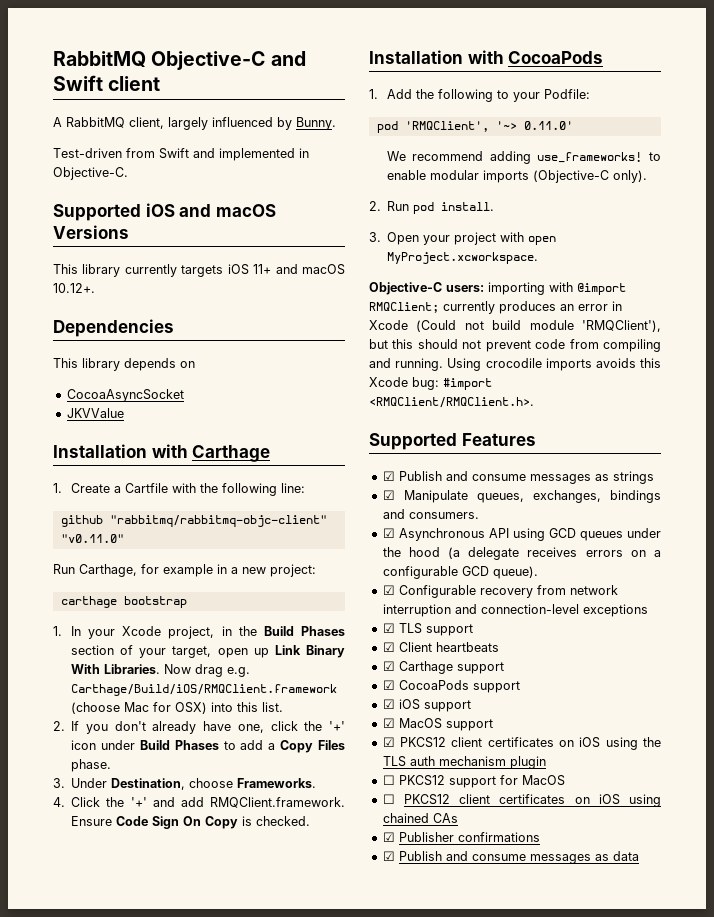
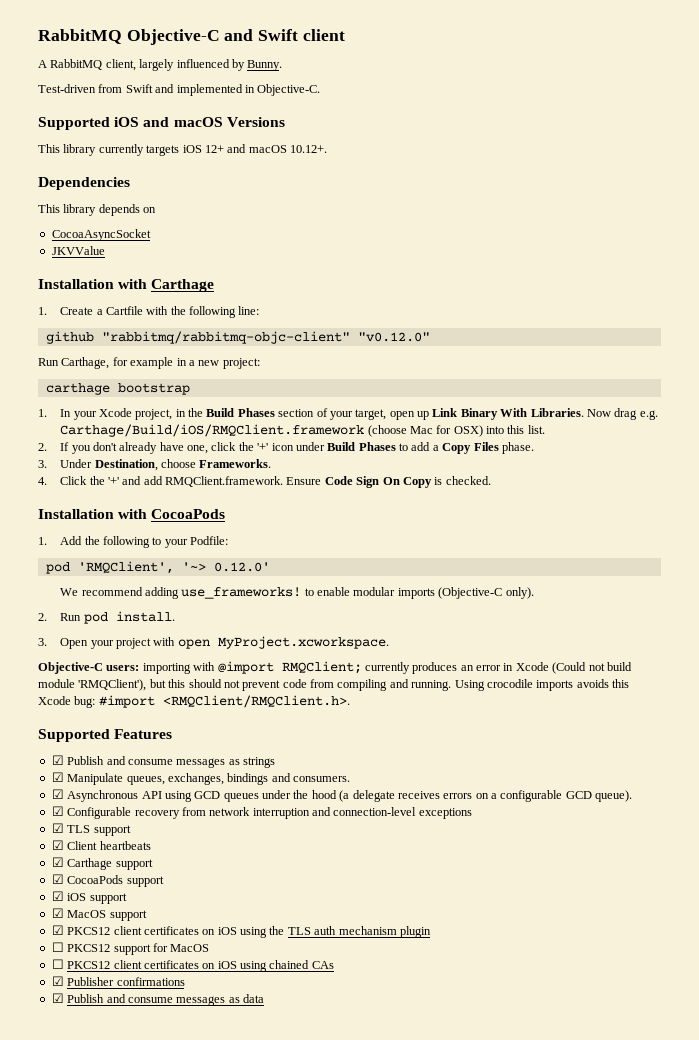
- This library currently targets iOS 11+ and macOS 10.12+.
+ This library currently targets iOS 12+ and macOS 10.12+.
- github "rabbitmq/rabbitmq-objc-client" "v0.11.0"
+ github "rabbitmq/rabbitmq-objc-client" "v0.12.0"
- pod 'RMQClient', '~> 0.11.0'
+ pod 'RMQClient', '~> 0.12.0'

